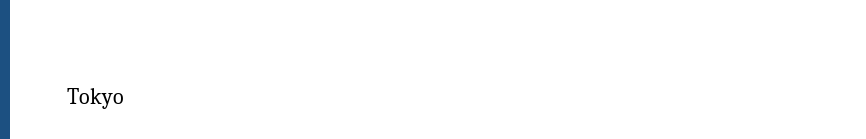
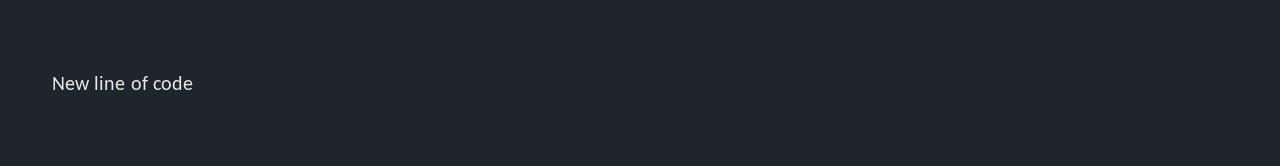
- Tokyo
+ New line of code

